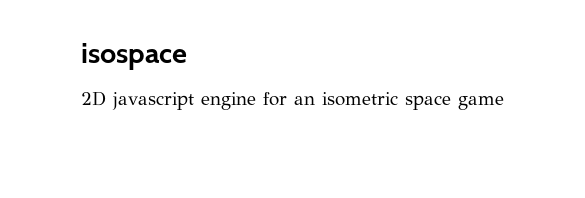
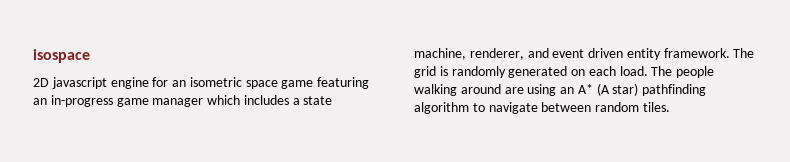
- 2D javascript engine for an isometric space game
+ 2D javascript engine for an isometric space game featuring an in-progress game manager which includes a state machine, renderer, and event driven entity framework. The grid is randomly generated on each load. The people walking around are using an A* (A star) pathfinding algorithm to navigate between random tiles.

